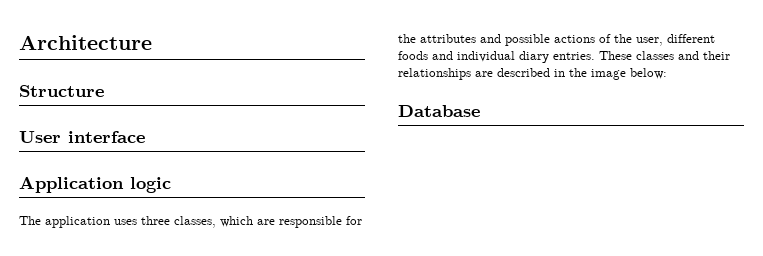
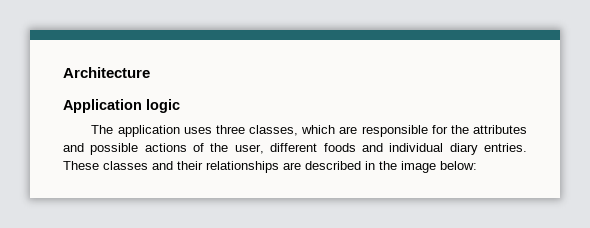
- Structure
- User interface
- Database

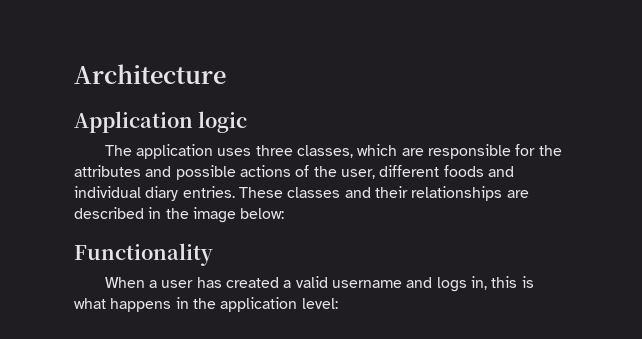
+ Functionality
+ When a user has created a valid username and logs in, this is what happens in the application level:

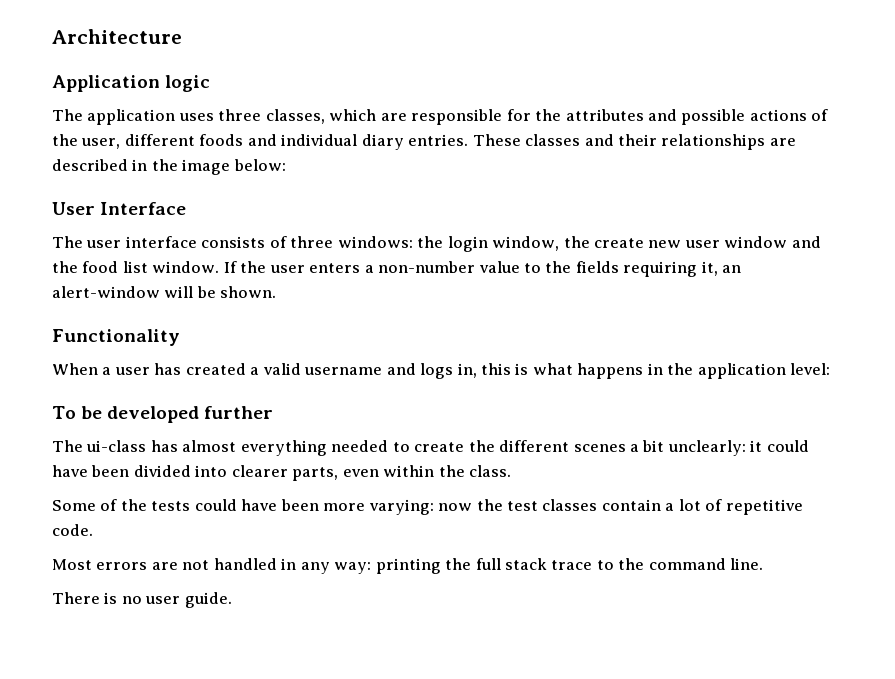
+ User Interface
+ The user interface consists of three windows: the login window, the create new user window and the food list window. If the user enters a non-number value to the fields requiring it, an alert-window will be shown.
+ To be developed further
+ The ui-class has almost everything needed to create the different scenes a bit unclearly: it could have been divided into clearer parts, even within the class.
+ Some of the tests could have been more varying: now the test classes contain a lot of repetitive code.
+ Most errors are not handled in any way: printing the full stack trace to the command line.
+ There is no user guide.

